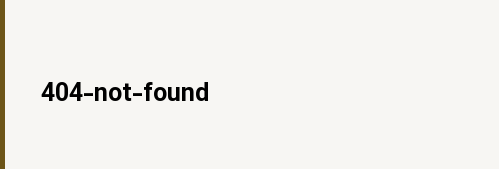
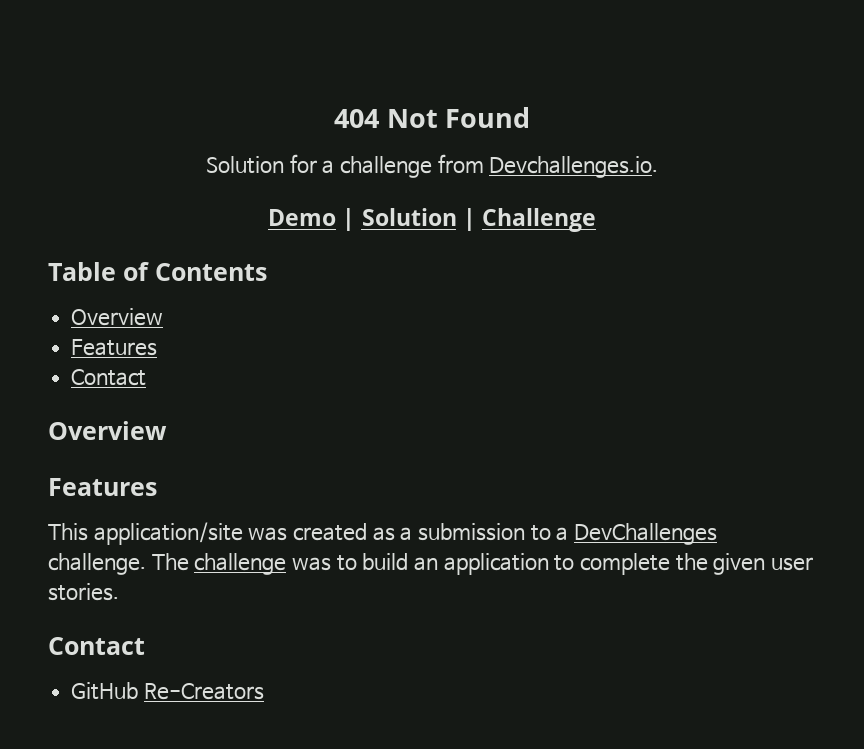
- 404-not-found
+ 404 Not Found
+ Solution for a challenge from Devchallenges.io.
+ Demo | Solution | Challenge
+ Table of Contents
+ Overview
+ Features
+ Contact
+ Overview
+ Features
+ This application/site was created as a submission to a DevChallenges challenge. The challenge was to build an application to complete the given user stories.
+ Contact
+ GitHub Re-Creators

